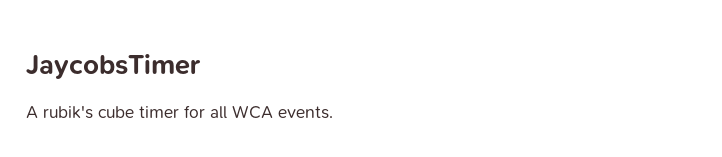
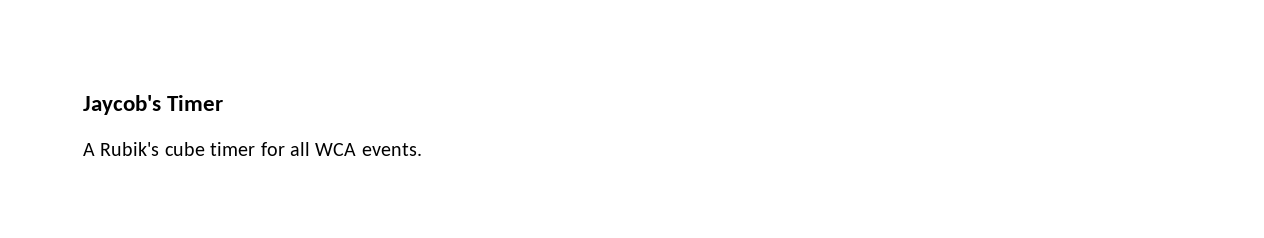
- JaycobsTimer
+ Jaycob's Timer
- A rubik's cube timer for all WCA events.
+ A Rubik's cube timer for all WCA events.

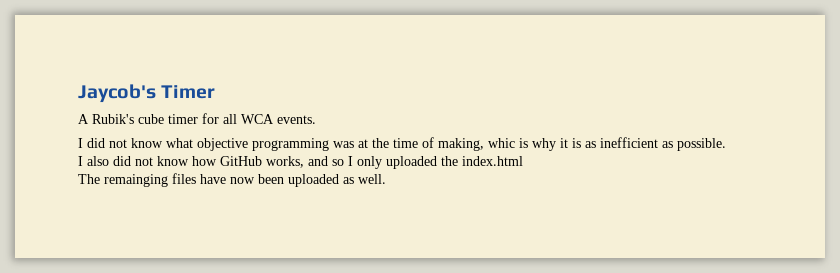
+ I did not know what objective programming was at the time of making, whic is why it is as inefficient as possible.
+ I also did not know how GitHub works, and so I only uploaded the index.html
+ The remainging files have now been uploaded as well.

